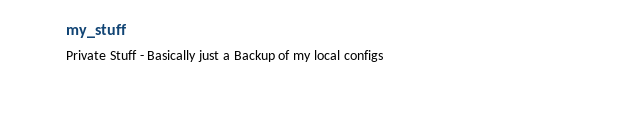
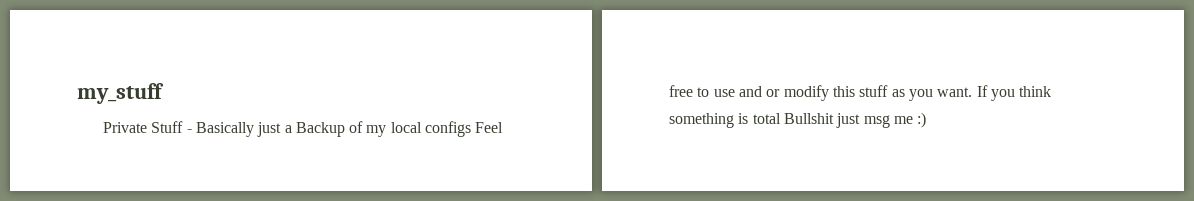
- Private Stuff - Basically just a Backup of my local configs
+ Private Stuff - Basically just a Backup of my local configs Feel free to use and or modify this stuff as you want. If you think something is total Bullshit just msg me :)

